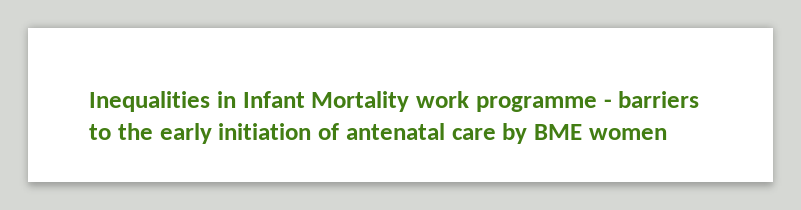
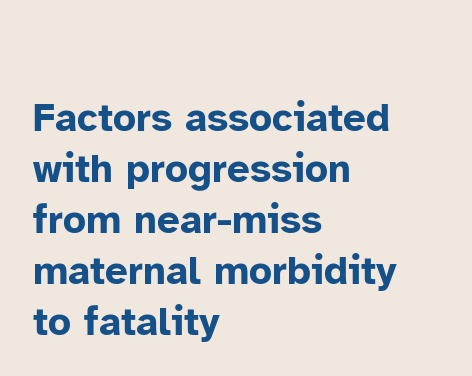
- Inequalities in Infant Mortality work programme - barriers to the early initiation of antenatal care by BME women
+ Factors associated with progression from near-miss maternal morbidity to fatality

